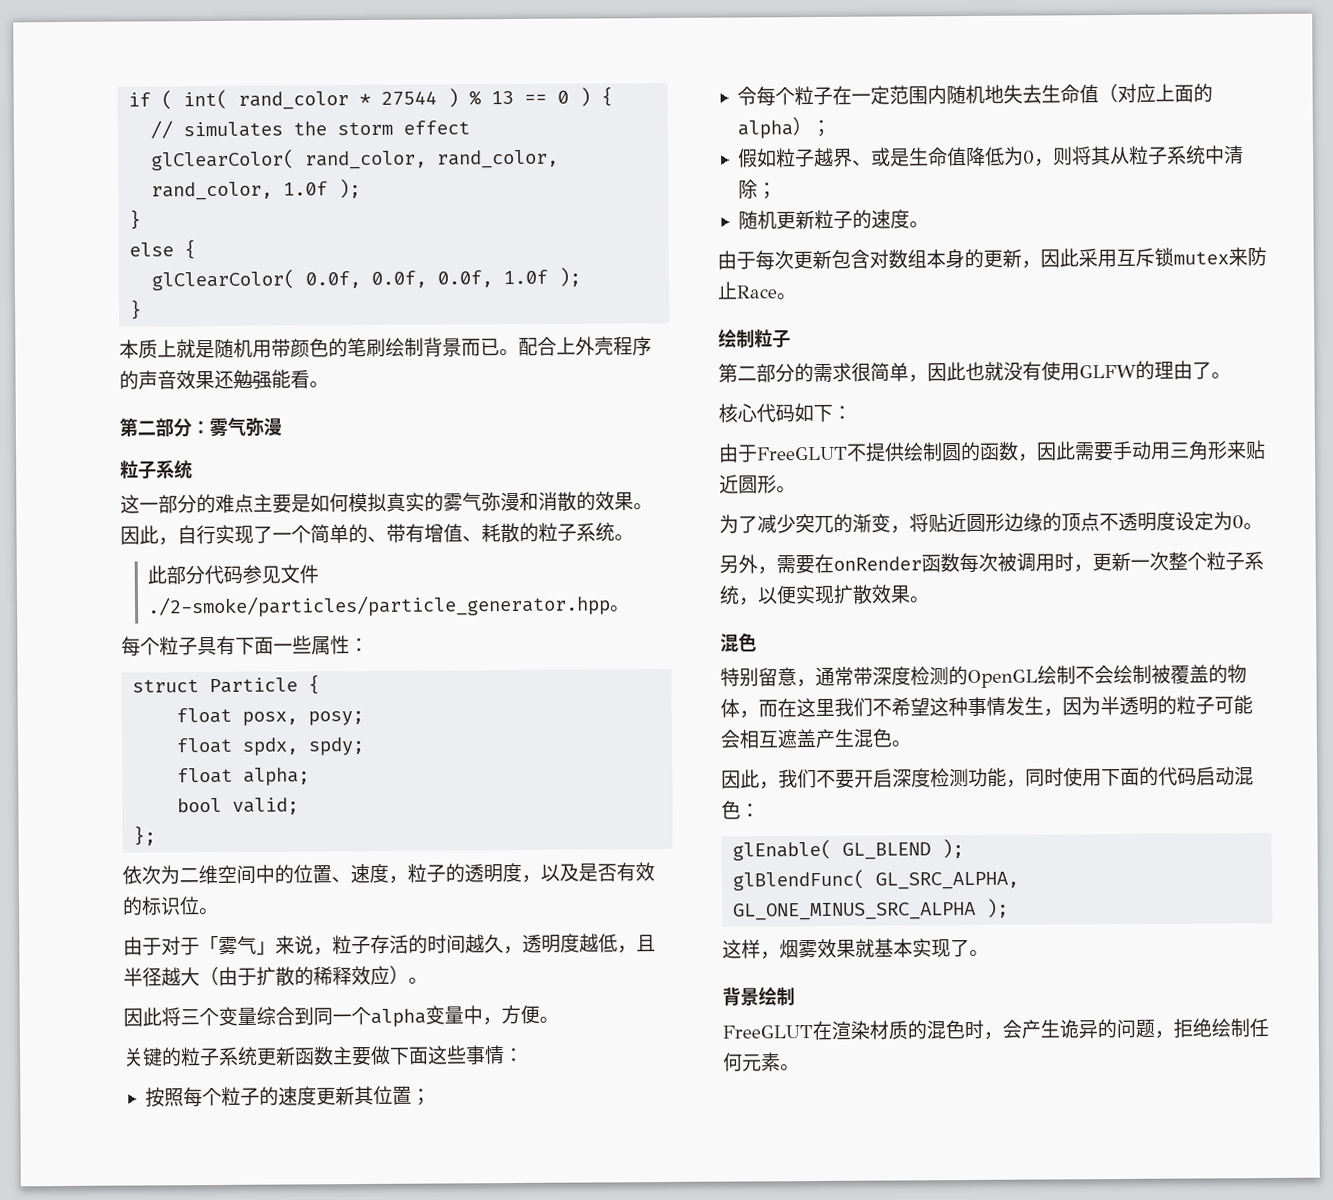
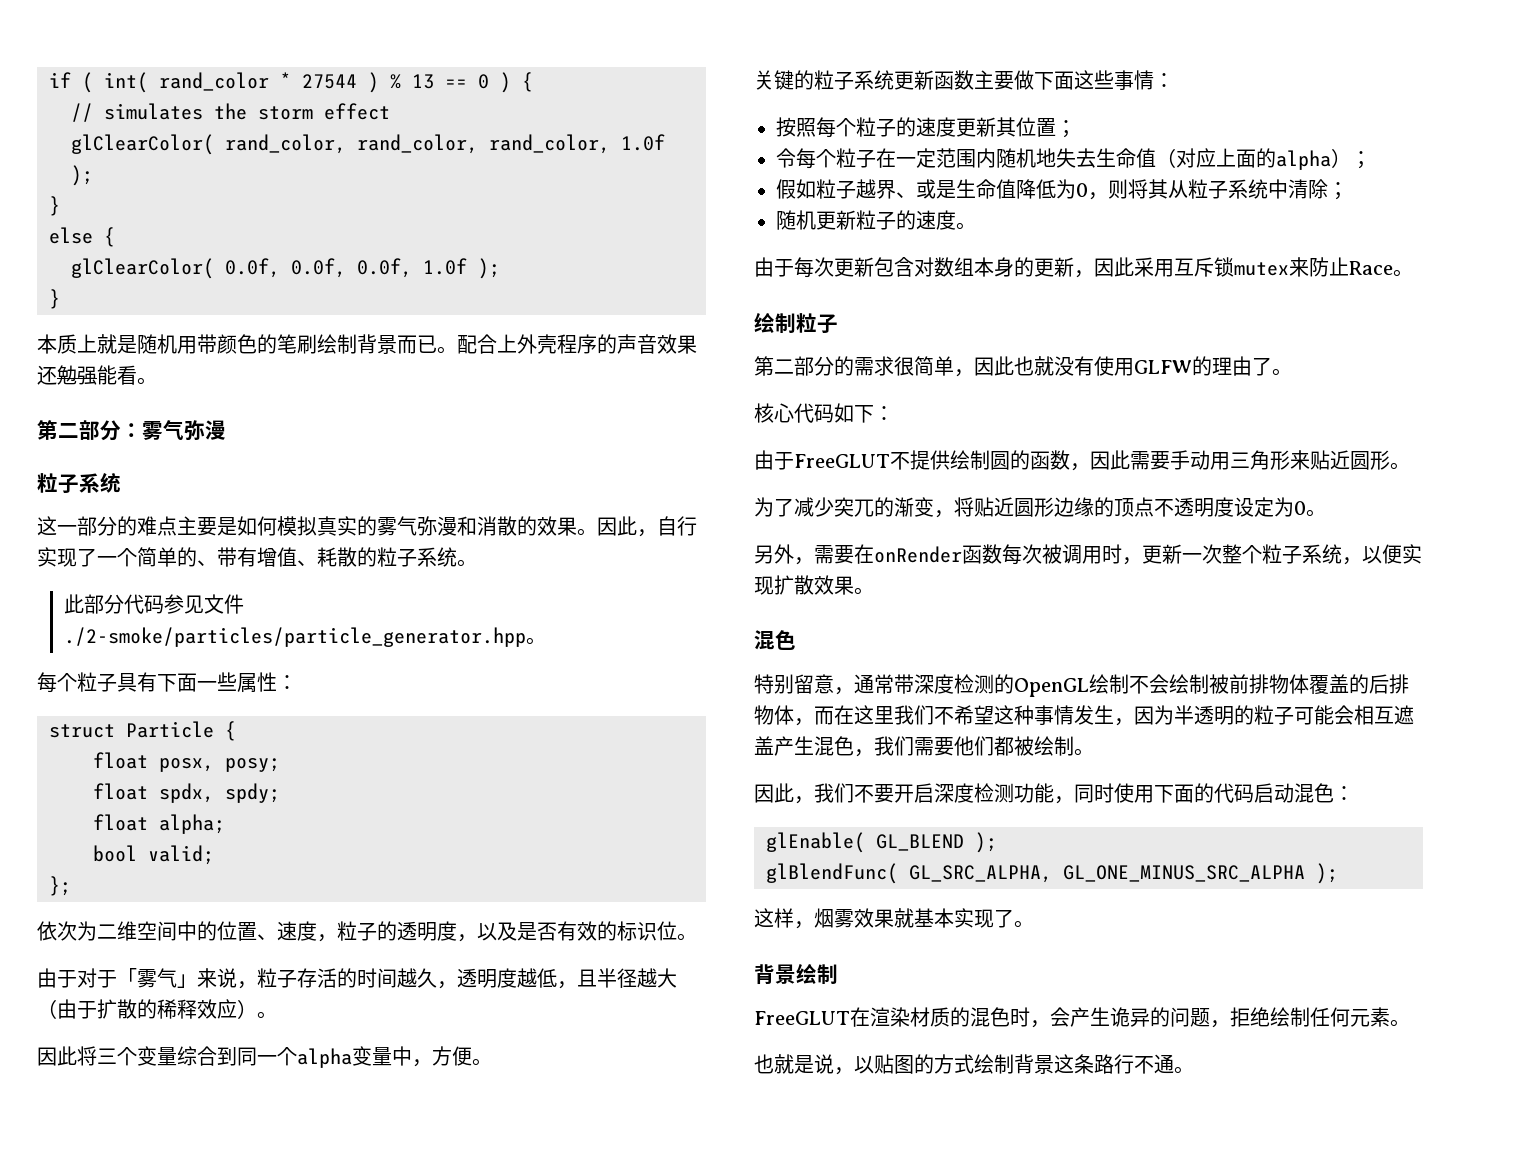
- 特别留意，通常带深度检测的OpenGL绘制不会绘制被覆盖的物体，而在这里我们不希望这种事情发生，因为半透明的粒子可能会相互遮盖产生混色。
+ 特别留意，通常带深度检测的OpenGL绘制不会绘制被前排物体覆盖的后排物体，而在这里我们不希望这种事情发生，因为半透明的粒子可能会相互遮盖产生混色，我们需要他们都被绘制。
+ 也就是说，以贴图的方式绘制背景这条路行不通。

